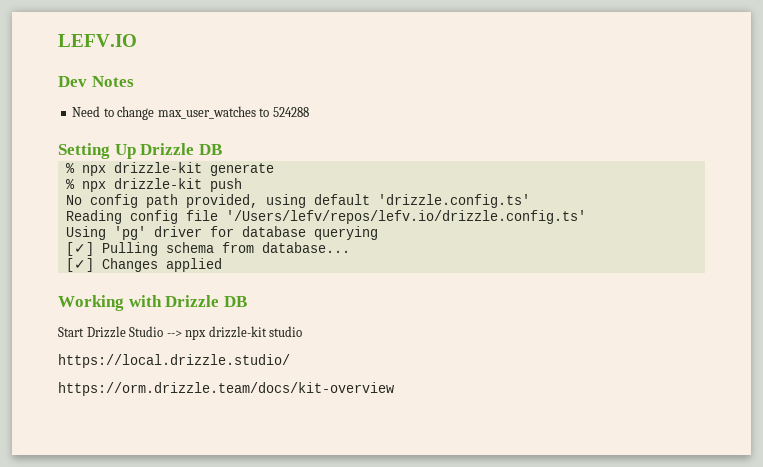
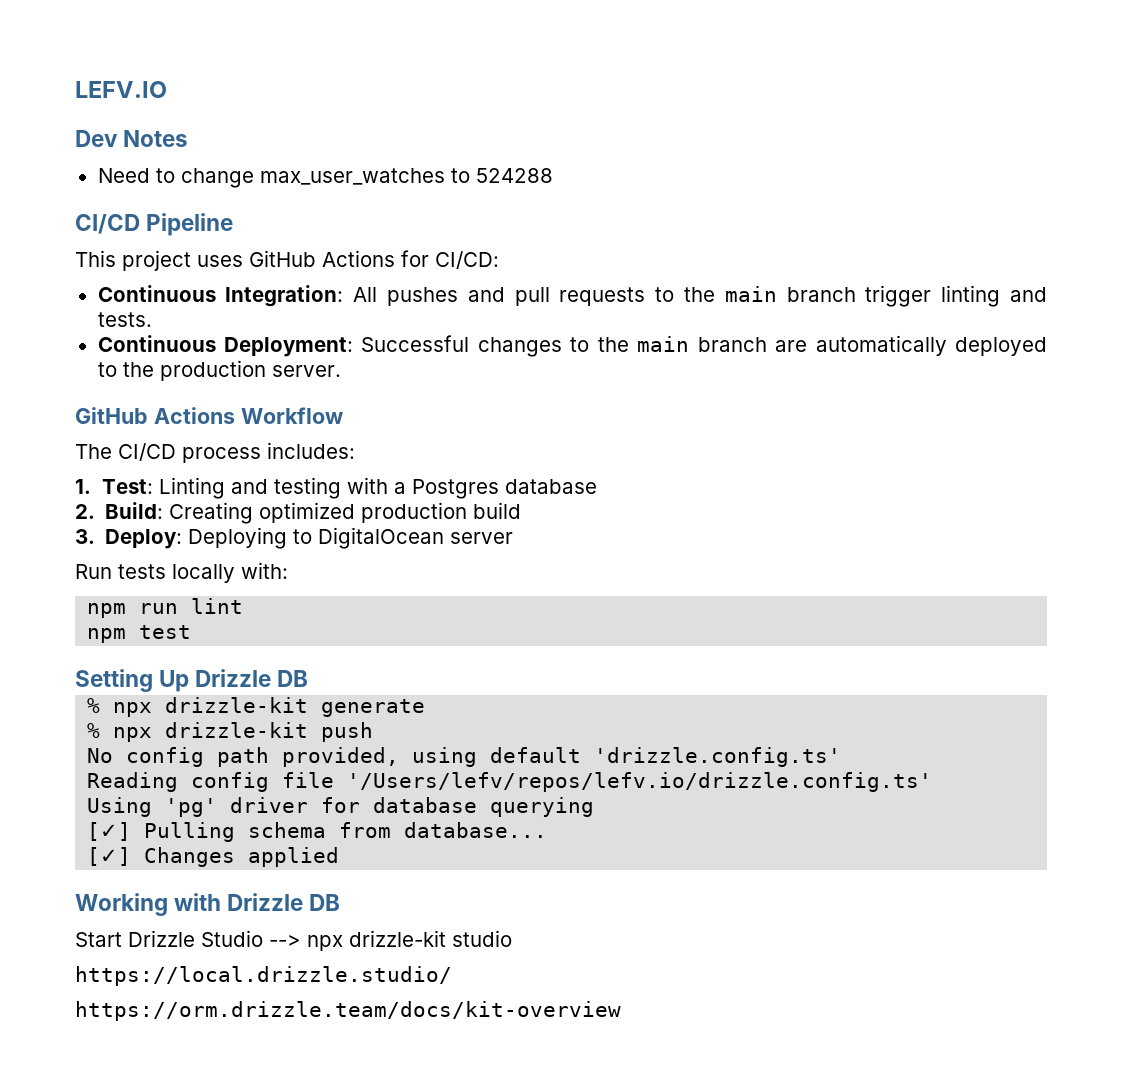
+ CI/CD Pipeline
+ This project uses GitHub Actions for CI/CD:
+ Continuous Integration: All pushes and pull requests to the main branch trigger linting and tests.
+ Continuous Deployment: Successful changes to the main branch are automatically deployed to the production server.
+ GitHub Actions Workflow
+ The CI/CD process includes:
+ 1. Test: Linting and testing with a Postgres database
+ 2. Build: Creating optimized production build
+ 3. Deploy: Deploying to DigitalOcean server
+ Run tests locally with:
+ npm run lint
+ npm test

